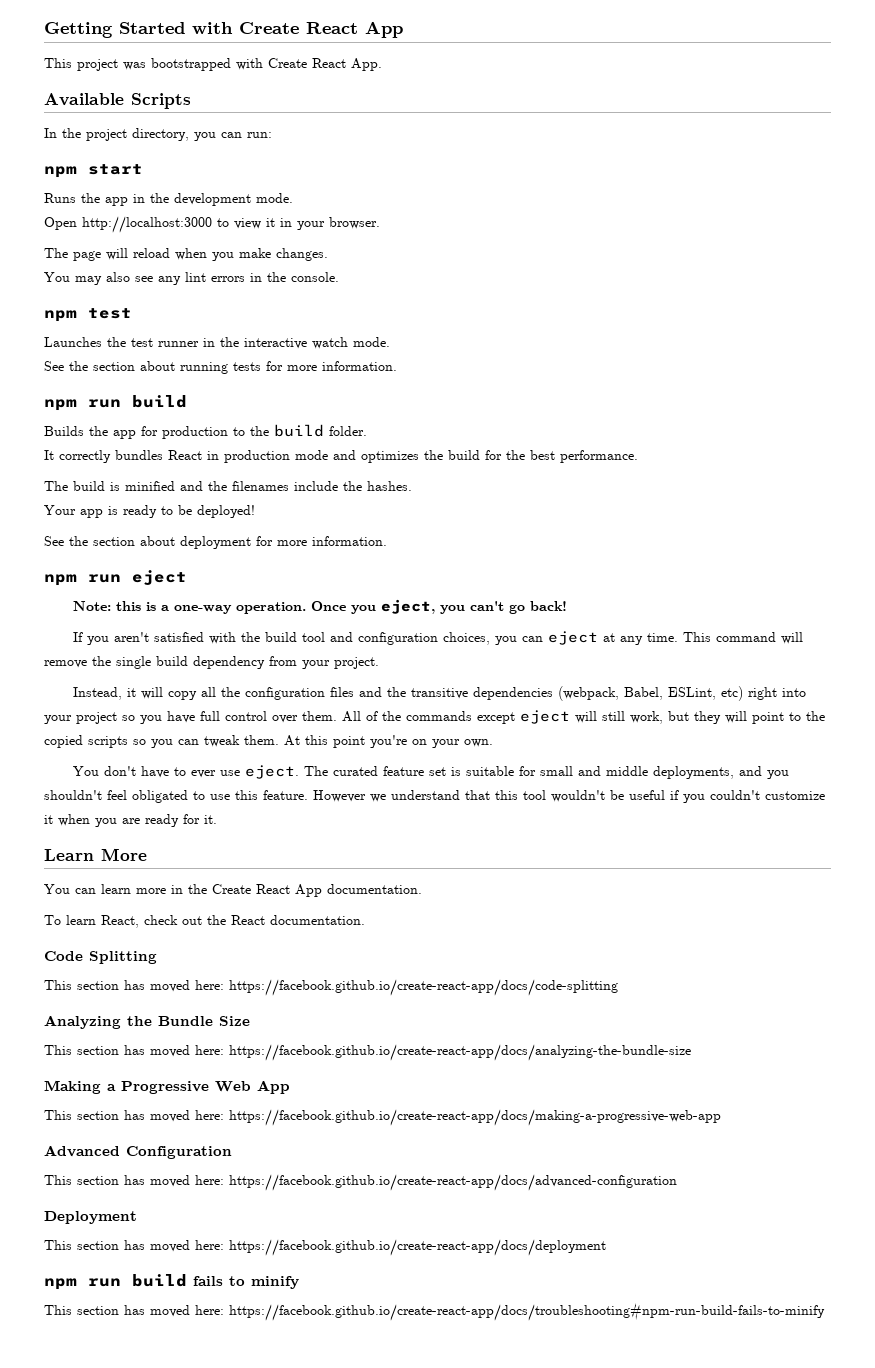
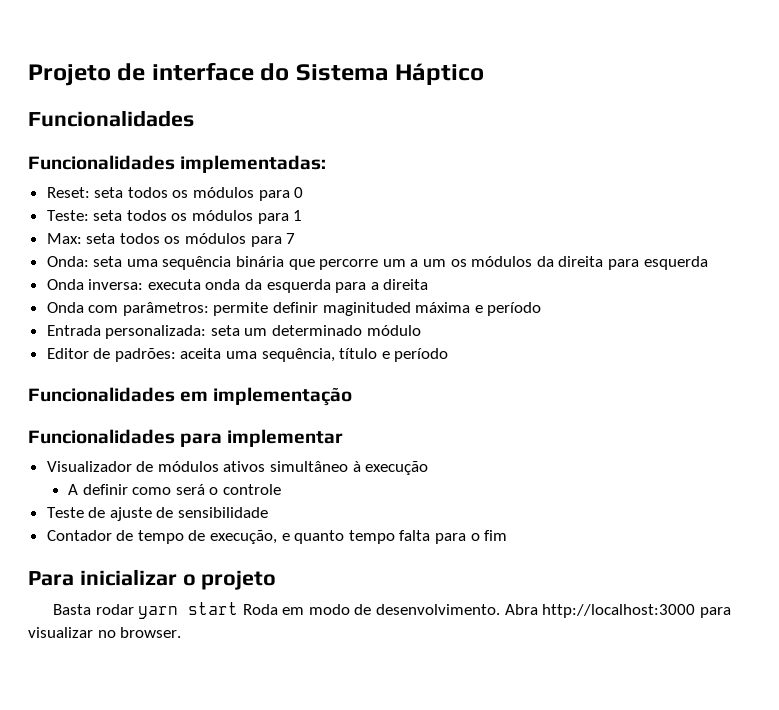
- Getting Started with Create React App
- This project was bootstrapped with Create React App.
- Available Scripts
- In the project directory, you can run:
- npm start
- Runs the app in the development mode.
- Open http://localhost:3000 to view it in your browser.
- The page will reload when you make changes.
- You may also see any lint errors in the console.
- npm test
- Launches the test runner in the interactive watch mode.
- See the section about running tests for more information.
- npm run build
- Builds the app for production to the build folder.
- It correctly bundles React in production mode and optimizes the build for the best performance.
- The build is minified and the filenames include the hashes.
- Your app is ready to be deployed!
- See the section about deployment for more information.
- npm run eject
- Note: this is a one-way operation. Once you eject, you can't go back!
- If you aren't satisfied with the build tool and configuration choices, you can eject at any time. This command will remove the single build dependency from your project.
- Instead, it will copy all the configuration files and the transitive dependencies (webpack, Babel, ESLint, etc) right into your project so you have full control over them. All of the commands except eject will still work, but they will point to the copied scripts so you can tweak them. At this point you're on your own.
- You don't have to ever use eject. The curated feature set is suitable for small and middle deployments, and you shouldn't feel obligated to use this feature. However we understand that this tool wouldn't be useful if you couldn't customize it when you are ready for it.
- Learn More
- You can learn more in the Create React App documentation.
- To learn React, check out the React documentation.
- Code Splitting
- This section has moved here: https://facebook.github.io/create-react-app/docs/code-splitting
- Analyzing the Bundle Size
- This section has moved here: https://facebook.github.io/create-react-app/docs/analyzing-the-bundle-size
- Making a Progressive Web App
- This section has moved here: https://facebook.github.io/create-react-app/docs/making-a-progressive-web-app
- Advanced Configuration
- This section has moved here: https://facebook.github.io/create-react-app/docs/advanced-configuration
- Deployment
- This section has moved here: https://facebook.github.io/create-react-app/docs/deployment
- npm run build fails to minify
- This section has moved here: https://facebook.github.io/create-react-app/docs/troubleshooting#npm-run-build-fails-to-minify
+ Projeto de interface do Sistema Háptico
+ Funcionalidades
+ Funcionalidades implementadas:
+ Reset: seta todos os módulos para 0
+ Teste: seta todos os módulos para 1
+ Max: seta todos os módulos para 7
+ Onda: seta uma sequência binária que percorre um a um os módulos da direita para esquerda
+ Onda inversa: executa onda da esquerda para a direita
+ Onda com parâmetros: permite definir maginituded máxima e período
+ Entrada personalizada: seta um determinado módulo
+ Editor de padrões: aceita uma sequência, título e período
+ Funcionalidades em implementação
+ Funcionalidades para implementar
+ Visualizador de módulos ativos simultâneo à execução
+ A definir como será o controle
+ Teste de ajuste de sensibilidade
+ Contador de tempo de execução, e quanto tempo falta para o fim
+ Para inicializar o projeto
+ Basta rodar yarn start Roda em modo de desenvolvimento. Abra http://localhost:3000 para visualizar no browser.

